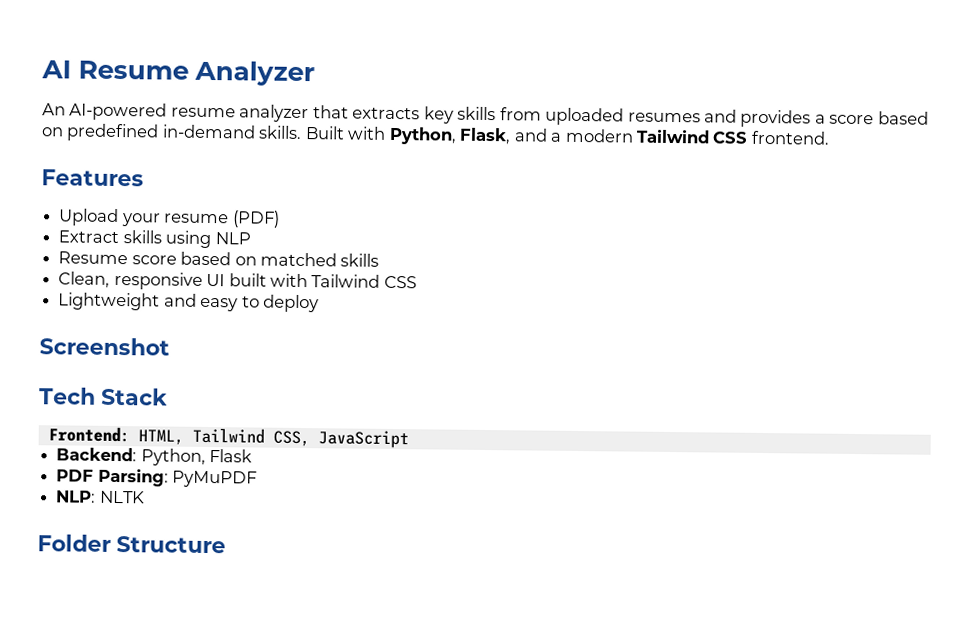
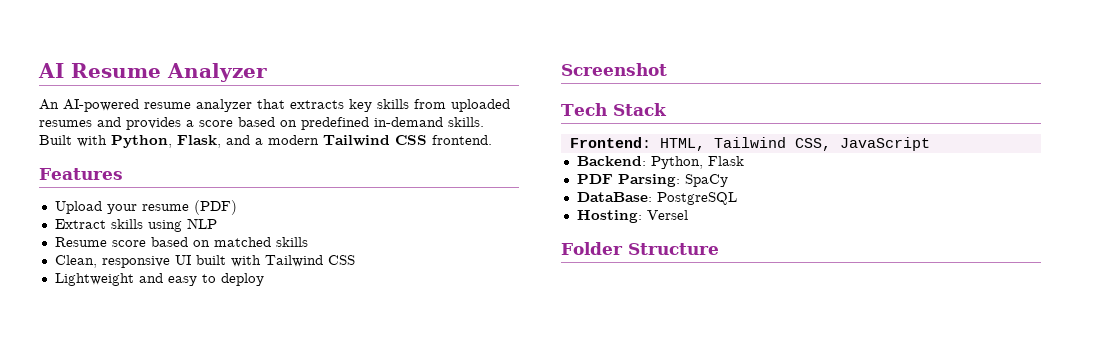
- PDF Parsing: PyMuPDF
- NLP: NLTK
+ PDF Parsing: SpaCy
+ DataBase: PostgreSQL
+ Hosting: Versel

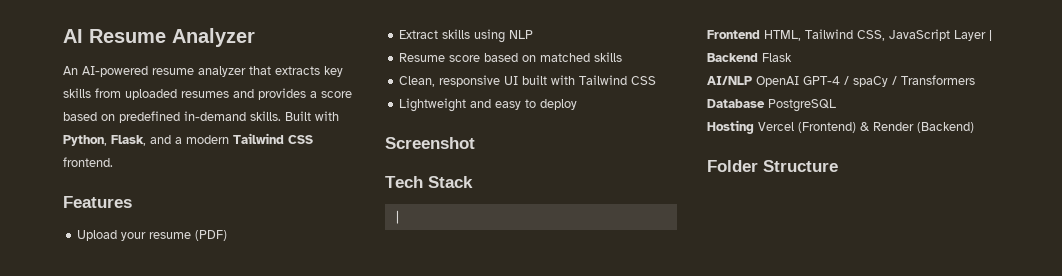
  Tech Stack
- Frontend: HTML, Tailwind CSS, JavaScript
- Backend: Python, Flask
- PDF Parsing: SpaCy
- DataBase: PostgreSQL
- Hosting: Versel
+ |
+ Frontend HTML, Tailwind CSS, JavaScript Layer | Backend Flask
+ AI/NLP OpenAI GPT-4 / spaCy / Transformers Database PostgreSQL
+ Hosting Vercel (Frontend) & Render (Backend)

